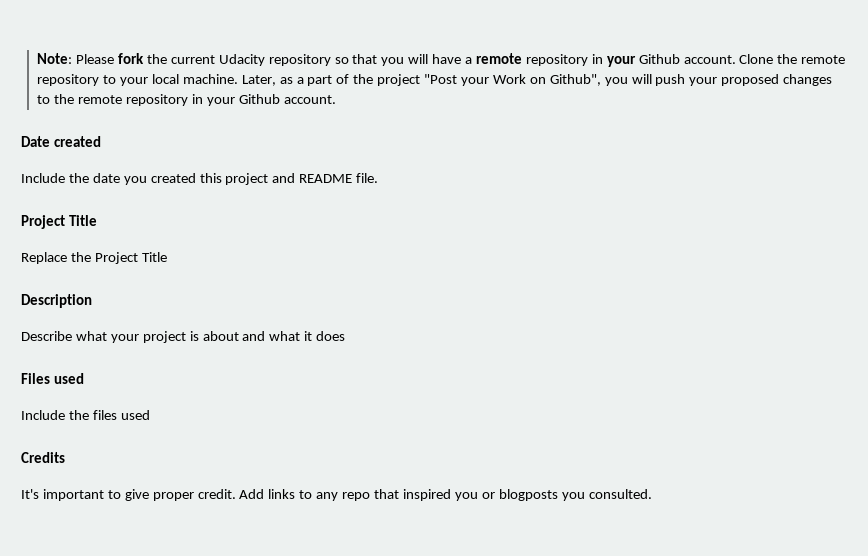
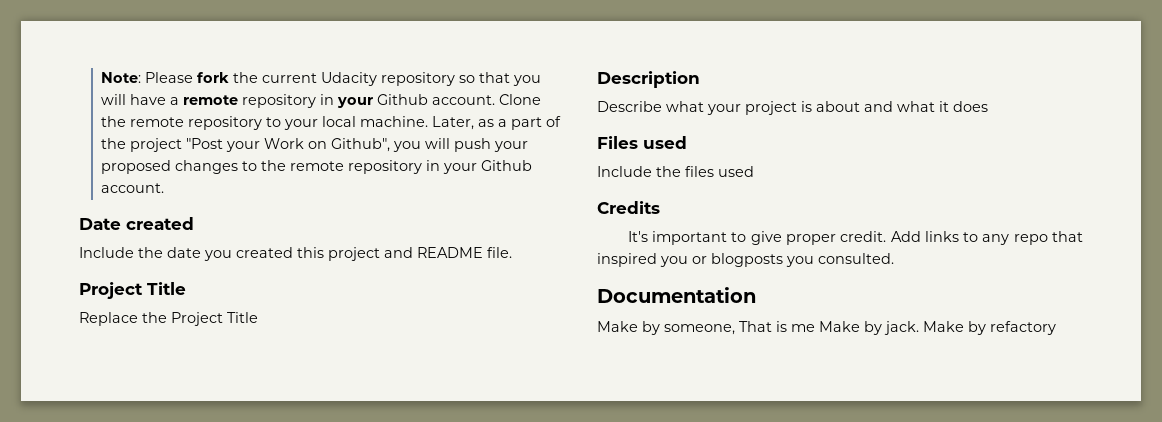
+ Documentation
+ Make by someone, That is me Make by jack. Make by refactory

